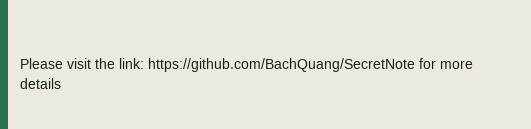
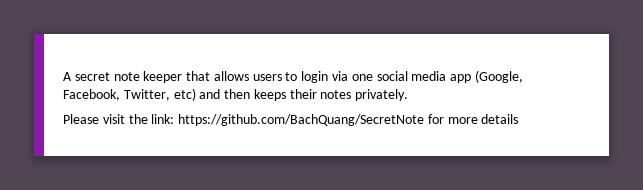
+ A secret note keeper that allows users to login via one social media app (Google, Facebook, Twitter, etc) and then keeps their notes privately.

